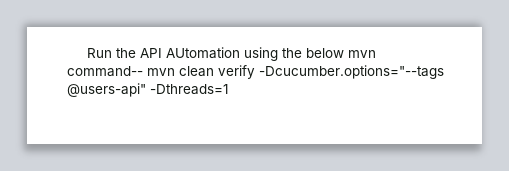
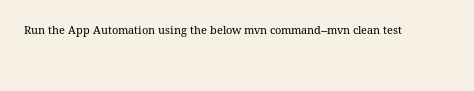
- Run the API AUtomation using the below mvn command-- mvn clean verify -Dcucumber.options="--tags @users-api" -Dthreads=1
+ Run the App Automation using the below mvn command--mvn clean test

